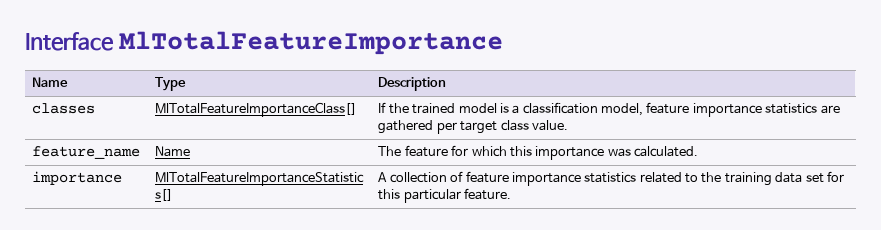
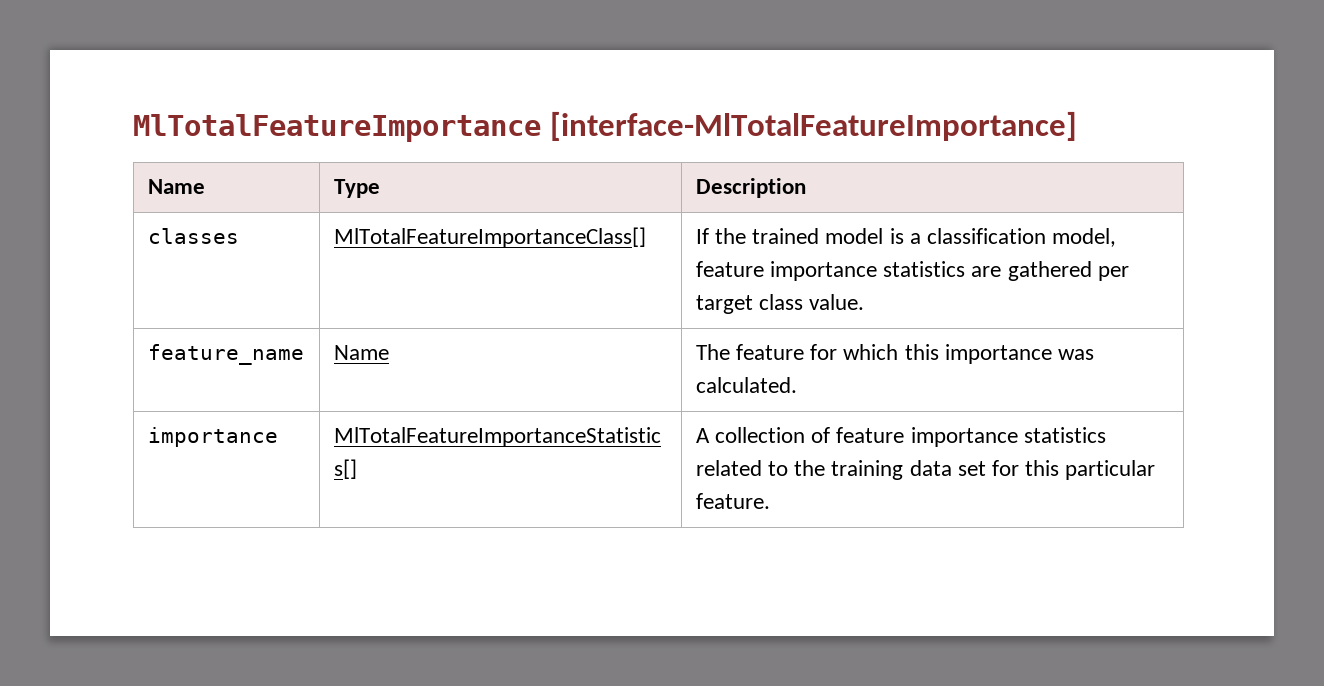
- Interface MlTotalFeatureImportance
+ MlTotalFeatureImportance [interface-MlTotalFeatureImportance]

